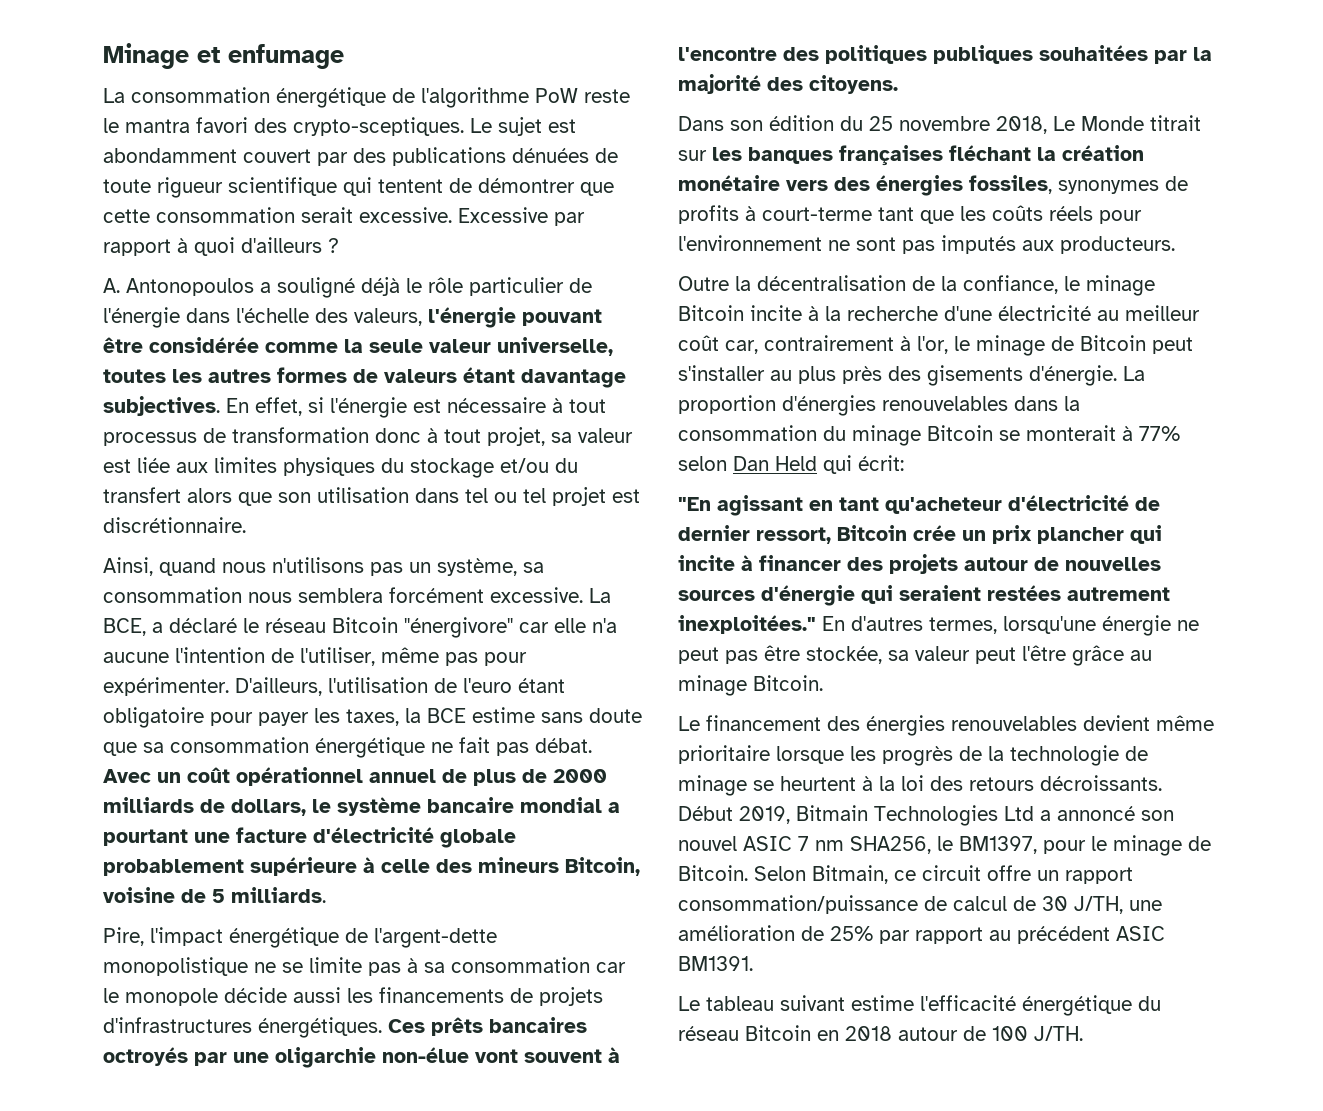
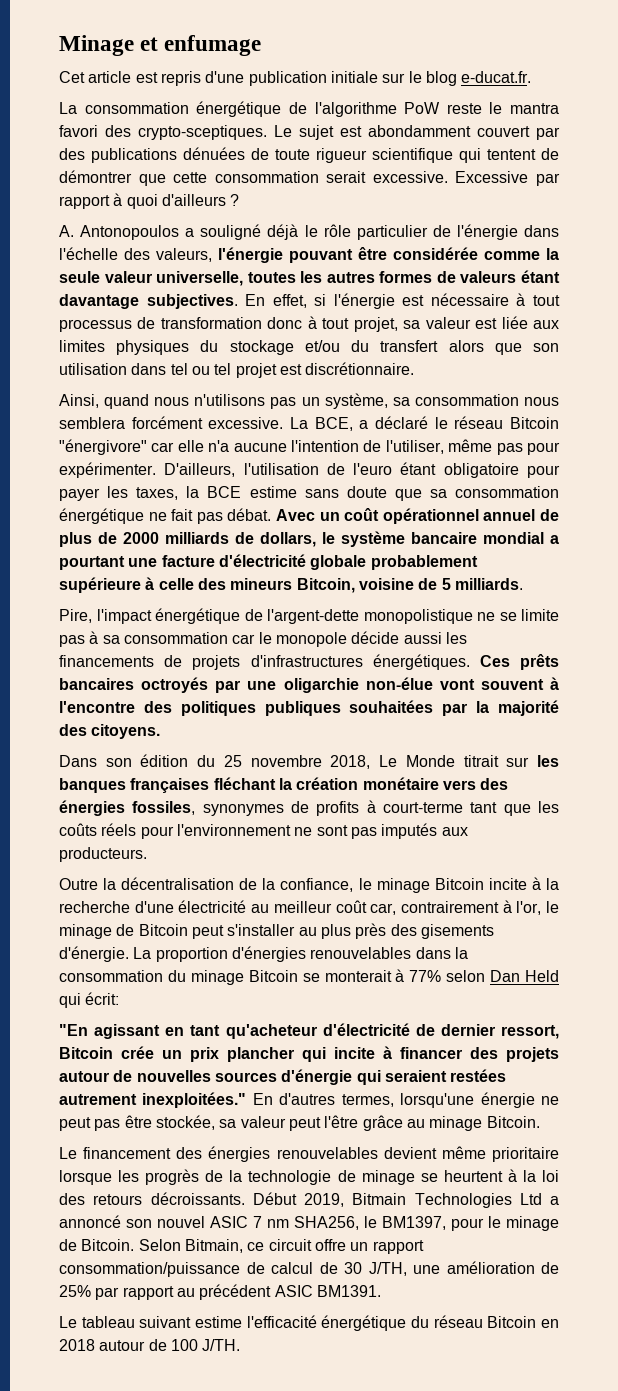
+ Cet article est repris d'une publication initiale sur le blog e-ducat.fr.

